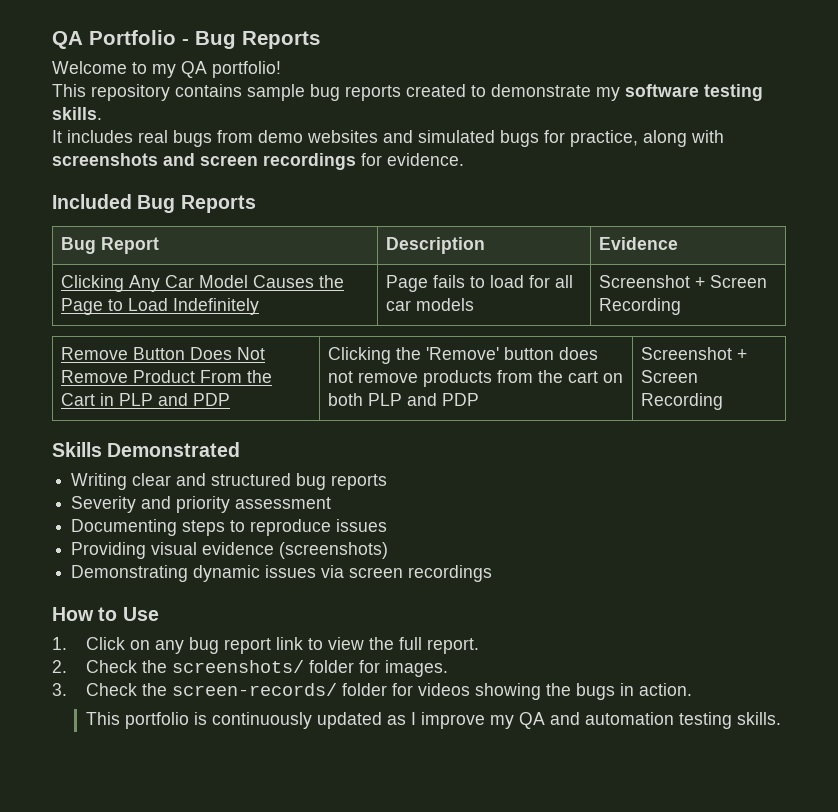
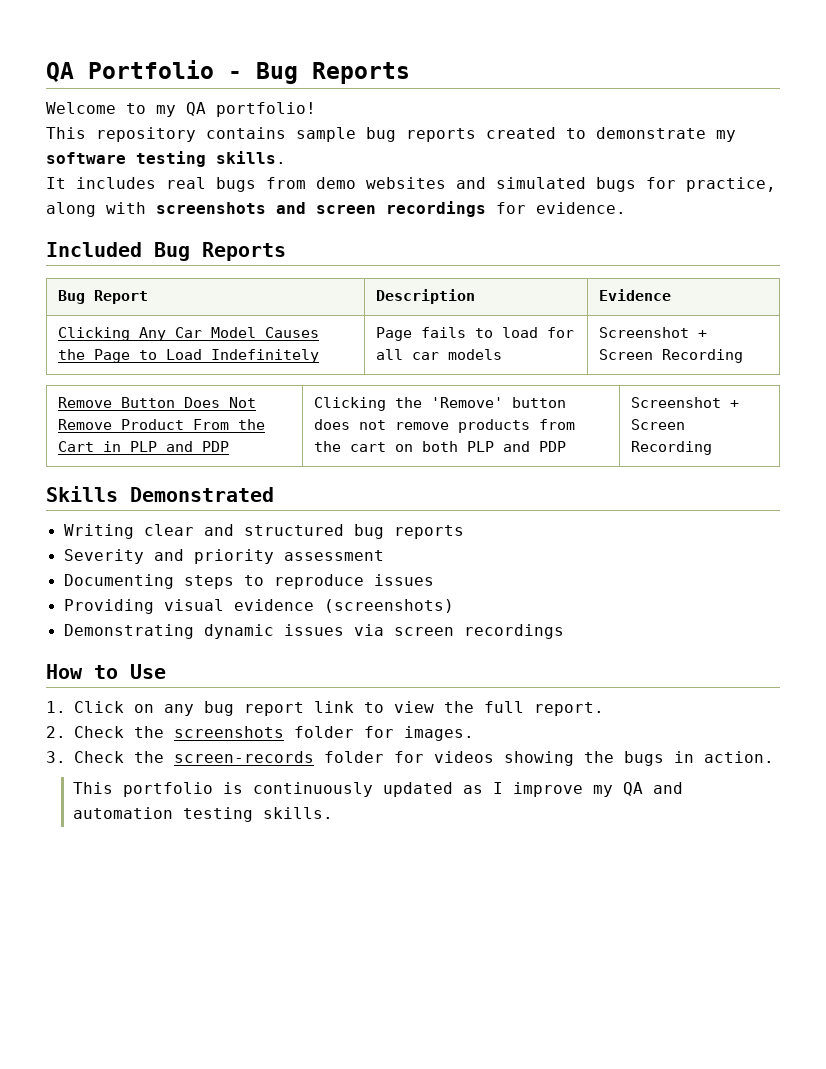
- 2. Check the screenshots/ folder for images.
+ 2. Check the screenshots folder for images.
- 3. Check the screen-records/ folder for videos showing the bugs in action.
+ 3. Check the screen-records folder for videos showing the bugs in action.

